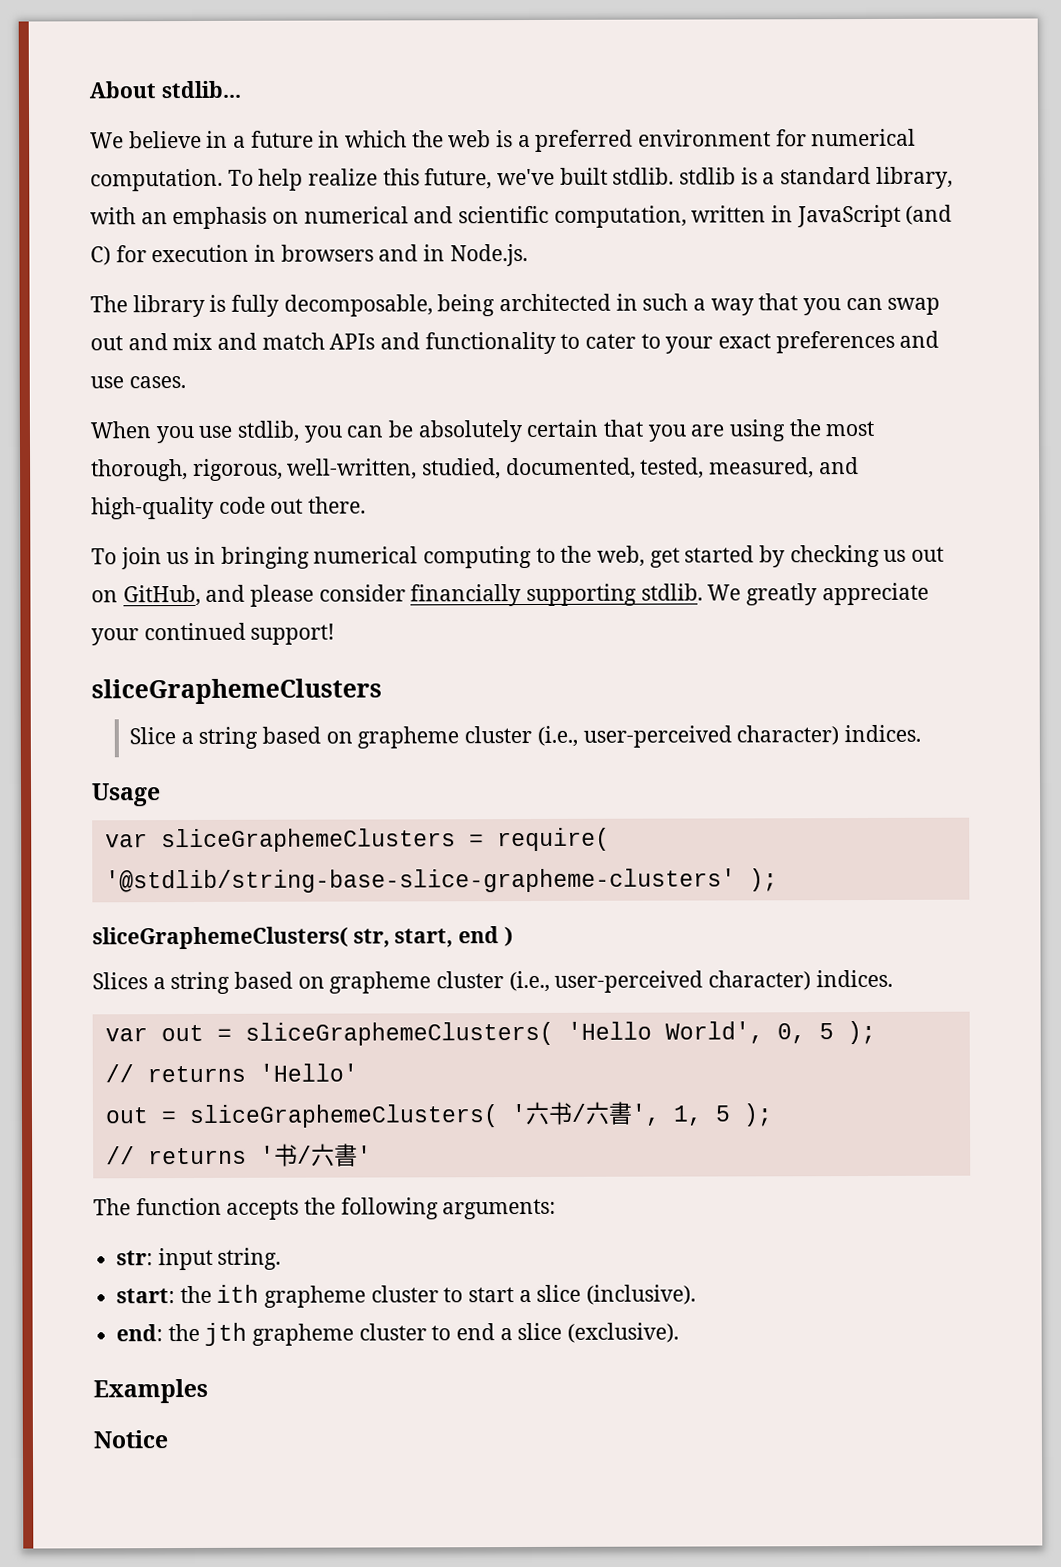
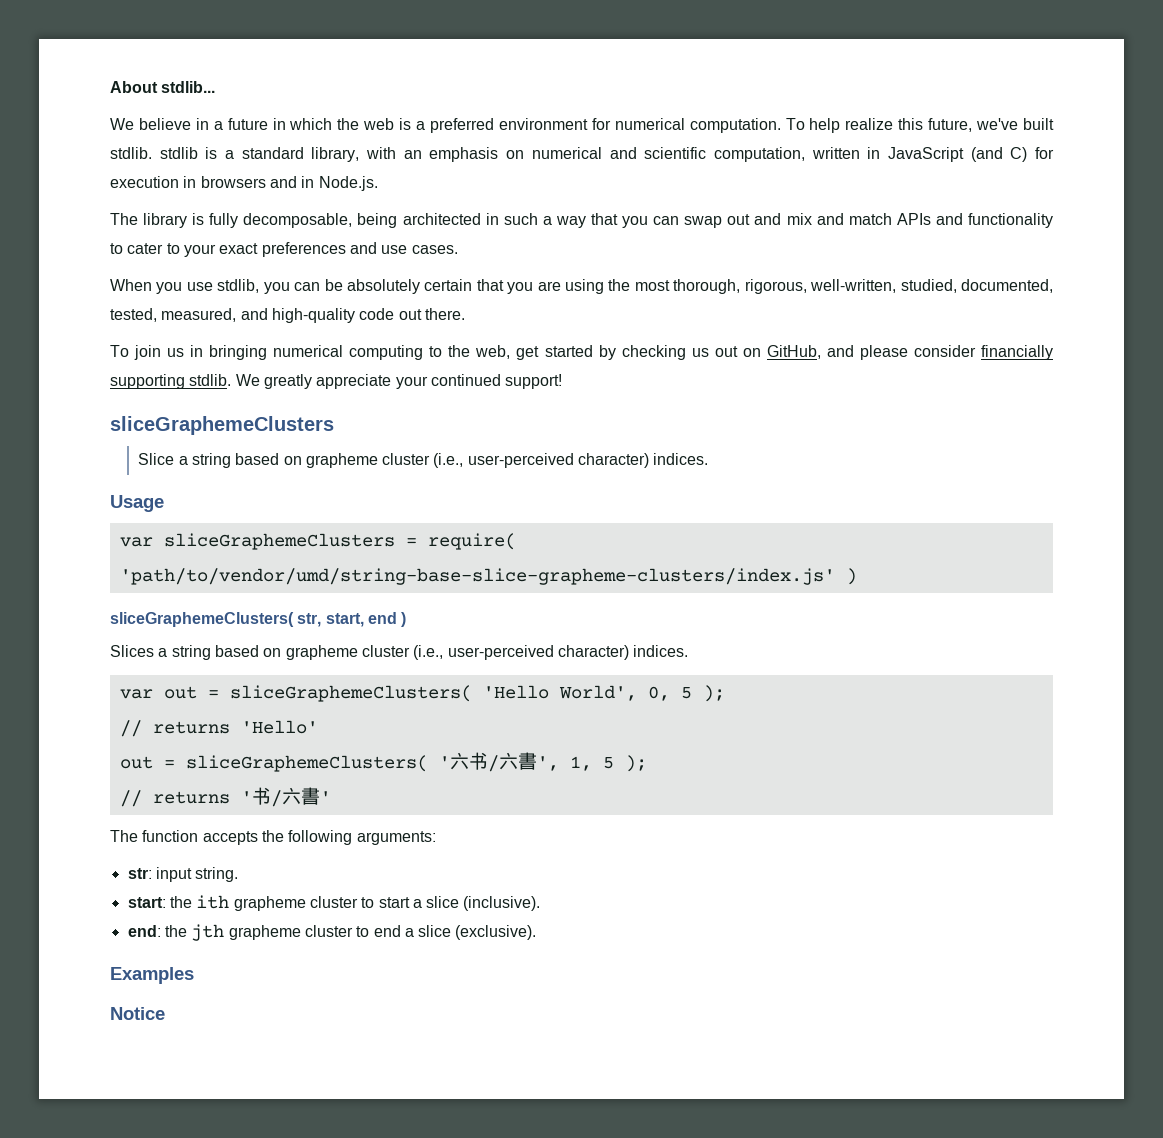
- var sliceGraphemeClusters = require( '@stdlib/string-base-slice-grapheme-clusters' );
+ var sliceGraphemeClusters = require( 'path/to/vendor/umd/string-base-slice-grapheme-clusters/index.js' )

